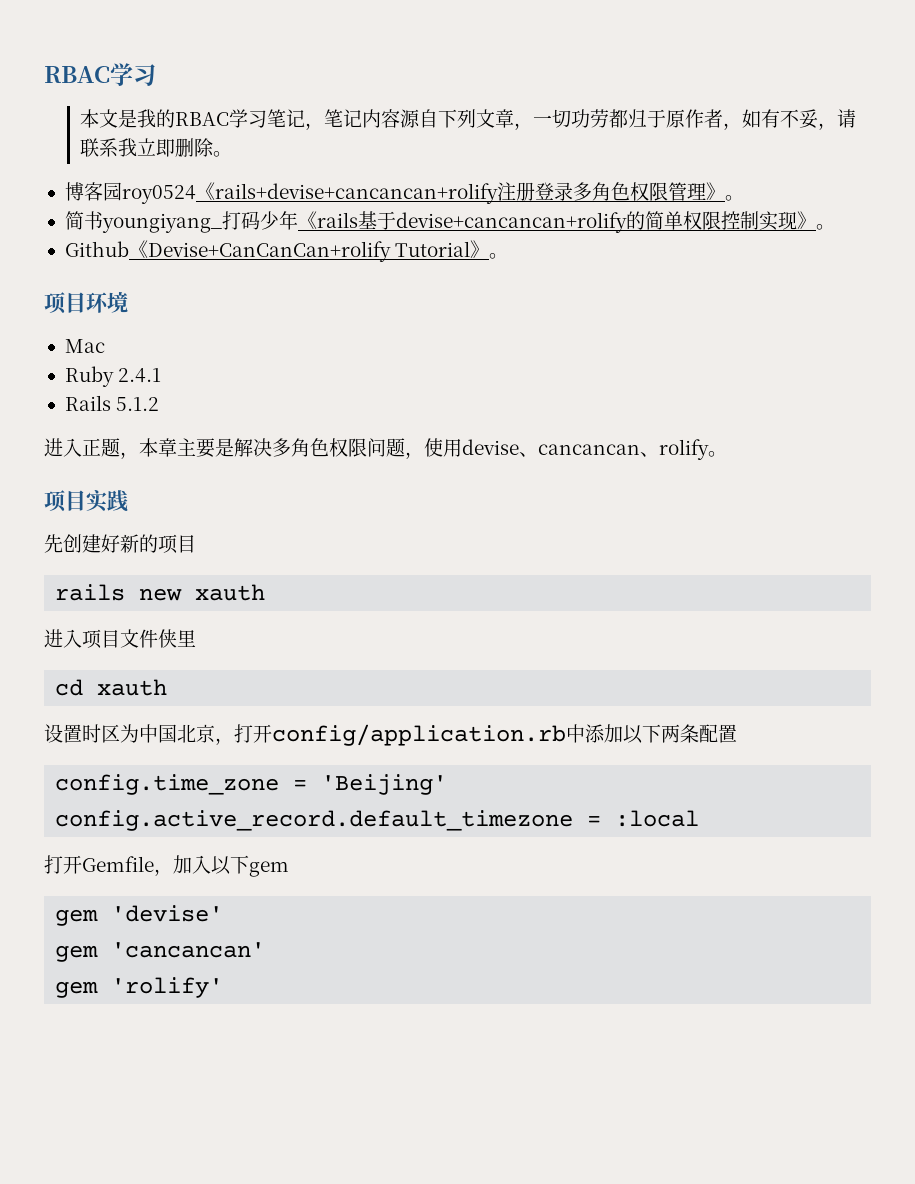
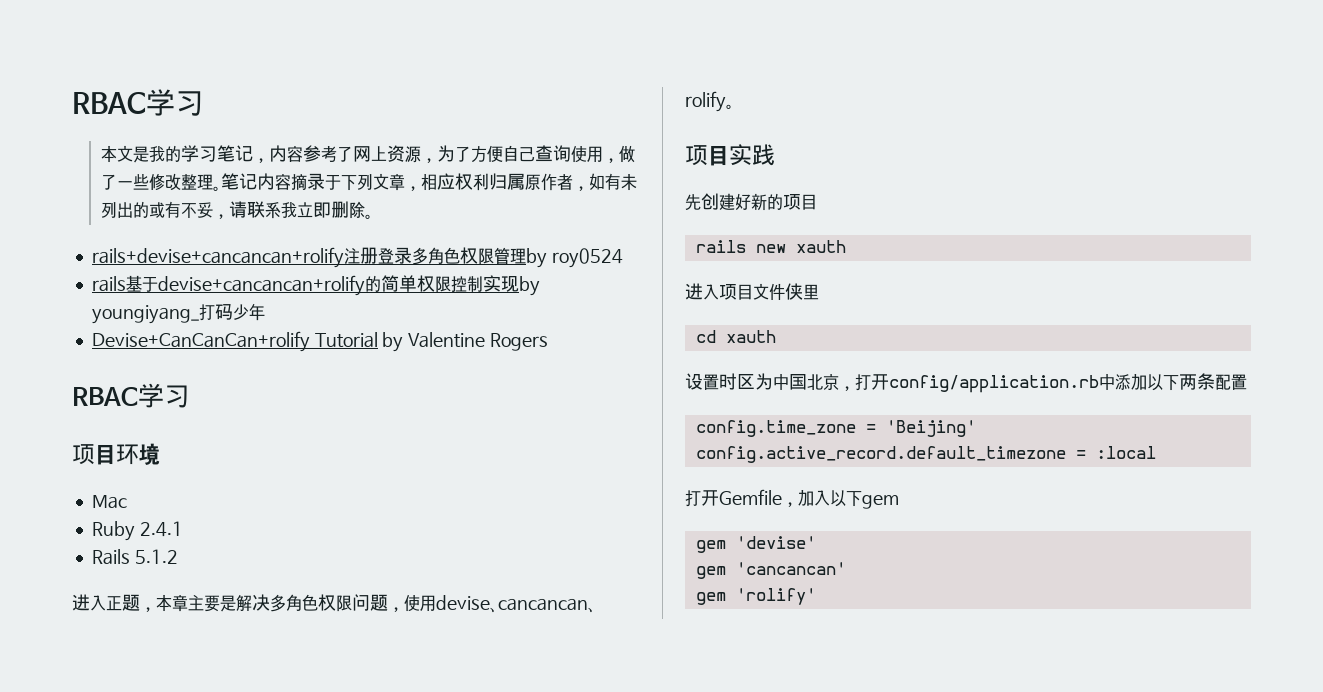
- 本文是我的RBAC学习笔记，笔记内容源自下列文章，一切功劳都归于原作者，如有不妥，请联系我立即删除。
+ 本文是我的学习笔记，内容参考了网上资源，为了方便自己查询使用，做了一些修改整理。笔记内容摘录于下列文章，相应权利归属原作者，如有未列出的或有不妥，请联系我立即删除。
- 博客园roy0524《rails+devise+cancancan+rolify注册登录多角色权限管理》。
- 简书youngiyang_打码少年《rails基于devise+cancancan+rolify的简单权限控制实现》。
- Github《Devise+CanCanCan+rolify Tutorial》。
+ rails+devise+cancancan+rolify注册登录多角色权限管理by roy0524
+ rails基于devise+cancancan+rolify的简单权限控制实现by youngiyang_打码少年
+ Devise+CanCanCan+rolify Tutorial by Valentine Rogers
+ RBAC学习

